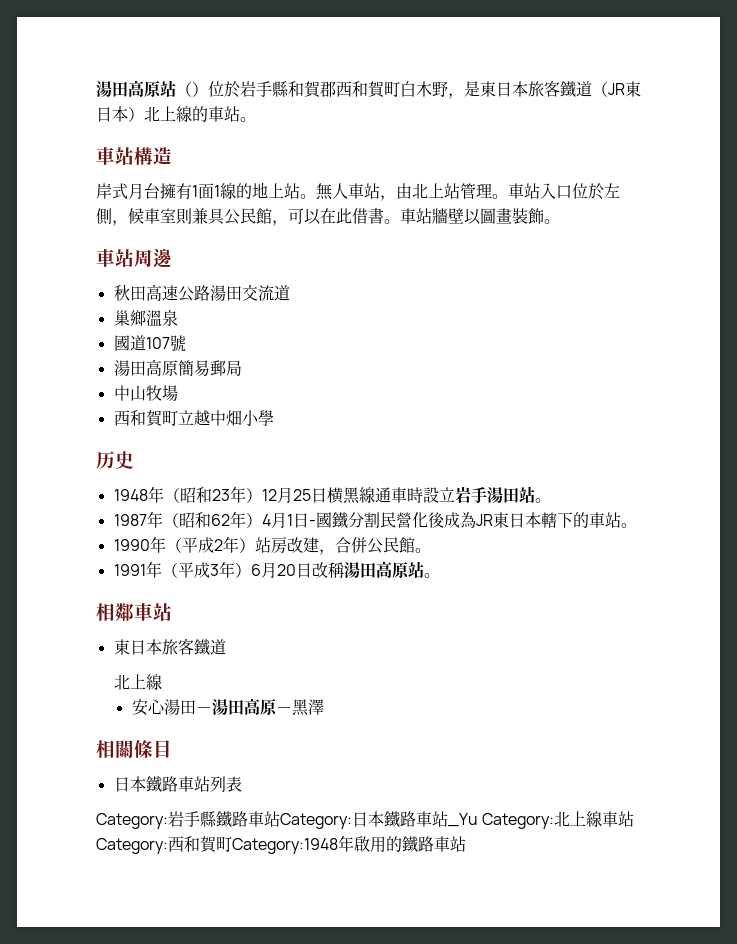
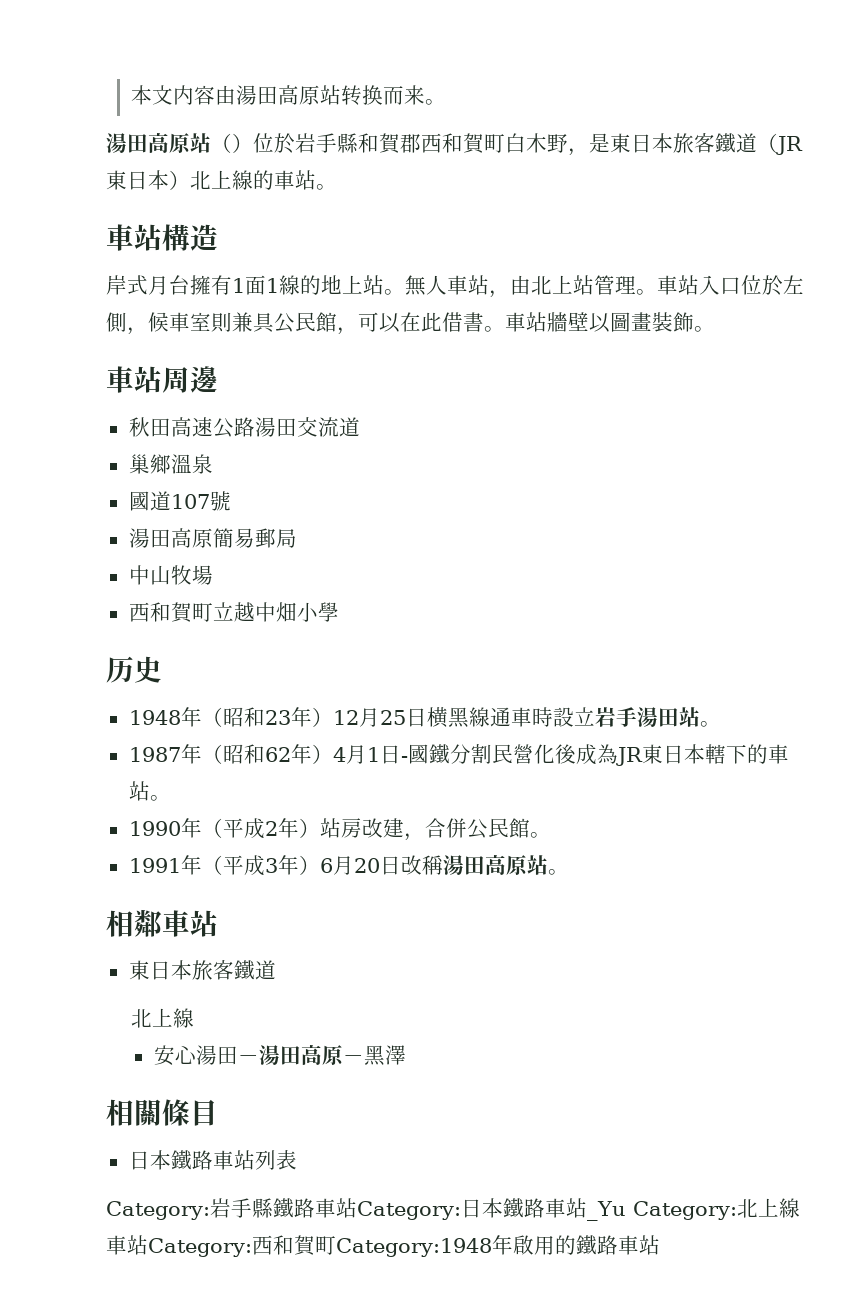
+ 本文内容由湯田高原站转换而来。

